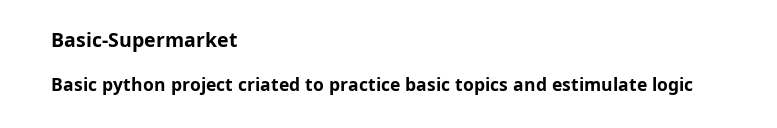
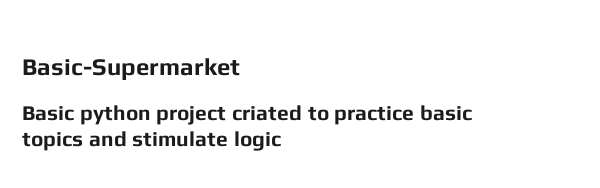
- Basic python project criated to practice basic topics and estimulate logic
+ Basic python project criated to practice basic topics and stimulate logic

